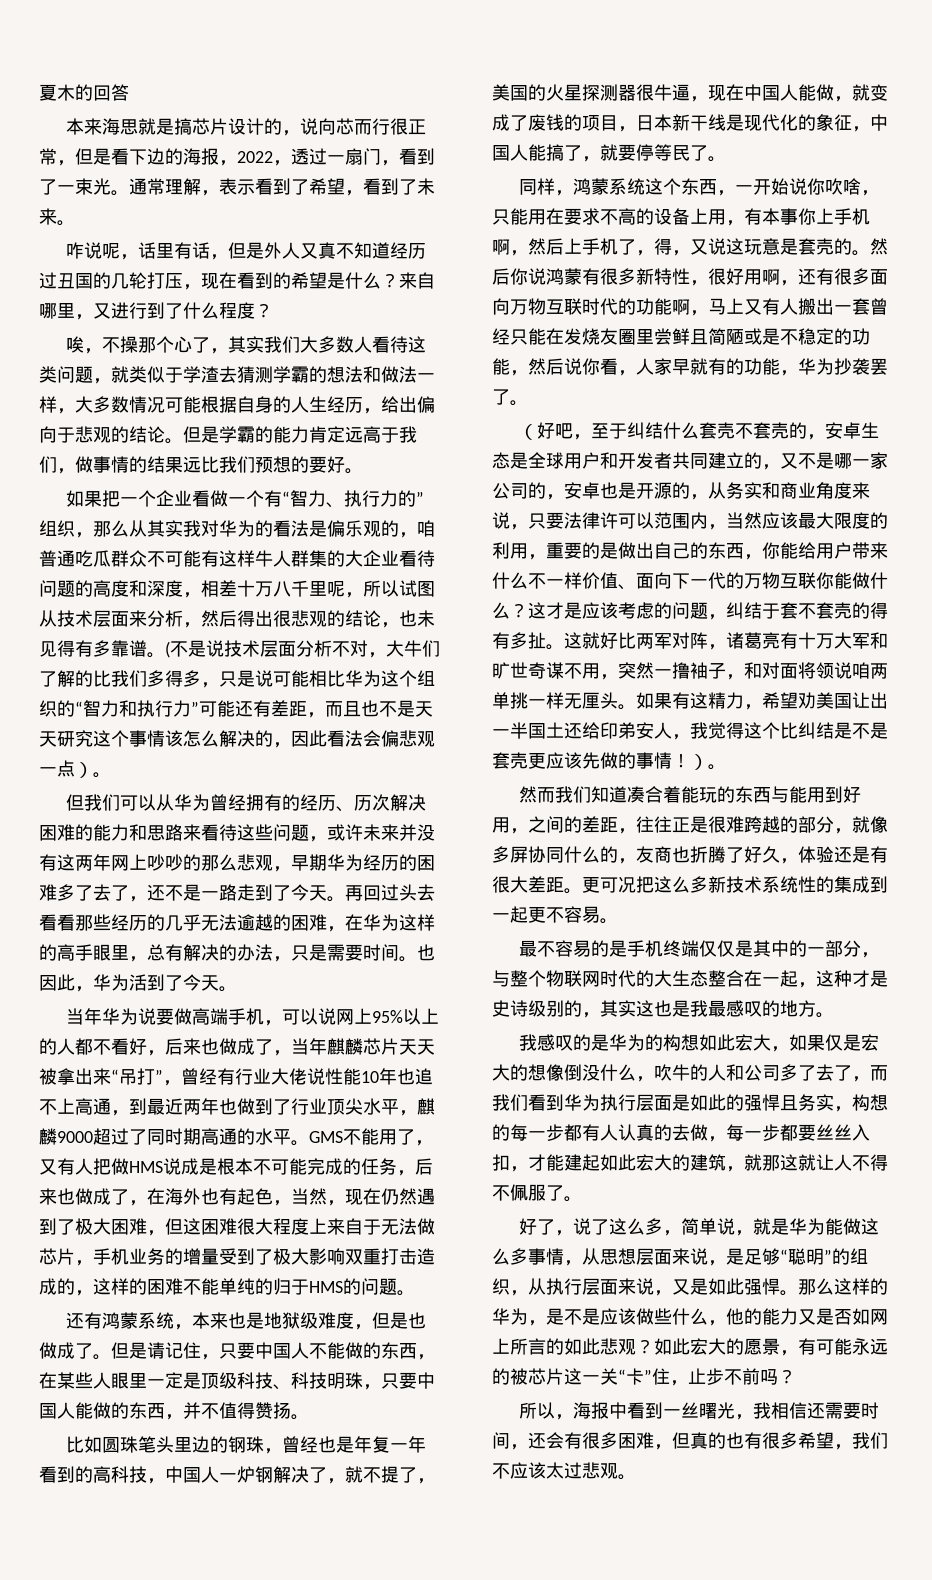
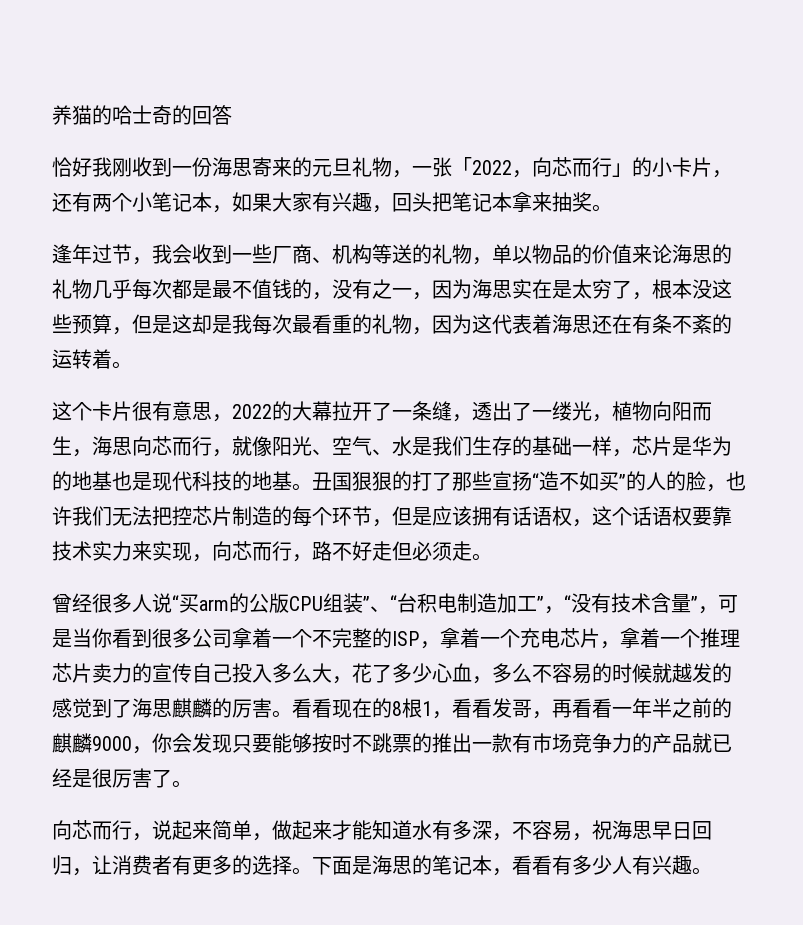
- 夏木的回答
+ 养猫的哈士奇的回答
- 本来海思就是搞芯片设计的，说向芯而行很正常，但是看下边的海报，2022，透过一扇门，看到了一束光。通常理解，表示看到了希望，看到了未来。
- 咋说呢，话里有话，但是外人又真不知道经历过丑国的几轮打压，现在看到的希望是什么？来自哪里，又进行到了什么程度？
- 唉，不操那个心了，其实我们大多数人看待这类问题，就类似于学渣去猜测学霸的想法和做法一样，大多数情况可能根据自身的人生经历，给出偏向于悲观的结论。但是学霸的能力肯定远高于我们，做事情的结果远比我们预想的要好。
- 如果把一个企业看做一个有“智力、执行力的”组织，那么从其实我对华为的看法是偏乐观的，咱普通吃瓜群众不可能有这样牛人群集的大企业看待问题的高度和深度，相差十万八千里呢，所以试图从技术层面来分析，然后得出很悲观的结论，也未见得有多靠谱。(不是说技术层面分析不对，大牛们了解的比我们多得多，只是说可能相比华为这个组织的“智力和执行力”可能还有差距，而且也不是天天研究这个事情该怎么解决的，因此看法会偏悲观一点）。
- 但我们可以从华为曾经拥有的经历、历次解决困难的能力和思路来看待这些问题，或许未来并没有这两年网上吵吵的那么悲观，早期华为经历的困难多了去了，还不是一路走到了今天。再回过头去看看那些经历的几乎无法逾越的困难，在华为这样的高手眼里，总有解决的办法，只是需要时间。也因此，华为活到了今天。
- 当年华为说要做高端手机，可以说网上95%以上的人都不看好，后来也做成了，当年麒麟芯片天天被拿出来“吊打”，曾经有行业大佬说性能10年也追不上高通，到最近两年也做到了行业顶尖水平，麒麟9000超过了同时期高通的水平。GMS不能用了，又有人把做HMS说成是根本不可能完成的任务，后来也做成了，在海外也有起色，当然，现在仍然遇到了极大困难，但这困难很大程度上来自于无法做芯片，手机业务的增量受到了极大影响双重打击造成的，这样的困难不能单纯的归于HMS的问题。
- 还有鸿蒙系统，本来也是地狱级难度，但是也做成了。但是请记住，只要中国人不能做的东西，在某些人眼里一定是顶级科技、科技明珠，只要中国人能做的东西，并不值得赞扬。
- 比如圆珠笔头里边的钢珠，曾经也是年复一年看到的高科技，中国人一炉钢解决了，就不提了，美国的火星探测器很牛逼，现在中国人能做，就变成了废钱的项目，日本新干线是现代化的象征，中国人能搞了，就要停等民了。
- 同样，鸿蒙系统这个东西，一开始说你吹啥，只能用在要求不高的设备上用，有本事你上手机啊，然后上手机了，得，又说这玩意是套壳的。然后你说鸿蒙有很多新特性，很好用啊，还有很多面向万物互联时代的功能啊，马上又有人搬出一套曾经只能在发烧友圈里尝鲜且简陋或是不稳定的功能，然后说你看，人家早就有的功能，华为抄袭罢了。
- （好吧，至于纠结什么套壳不套壳的，安卓生态是全球用户和开发者共同建立的，又不是哪一家公司的，安卓也是开源的，从务实和商业角度来说，只要法律许可以范围内，当然应该最大限度的利用，重要的是做出自己的东西，你能给用户带来什么不一样价值、面向下一代的万物互联你能做什么？这才是应该考虑的问题，纠结于套不套壳的得有多扯。这就好比两军对阵，诸葛亮有十万大军和旷世奇谋不用，突然一撸袖子，和对面将领说咱两单挑一样无厘头。如果有这精力，希望劝美国让出一半国土还给印弟安人，我觉得这个比纠结是不是套壳更应该先做的事情！）。
- 然而我们知道凑合着能玩的东西与能用到好用，之间的差距，往往正是很难跨越的部分，就像多屏协同什么的，友商也折腾了好久，体验还是有很大差距。更可况把这么多新技术系统性的集成到一起更不容易。
- 最不容易的是手机终端仅仅是其中的一部分，与整个物联网时代的大生态整合在一起，这种才是史诗级别的，其实这也是我最感叹的地方。
- 我感叹的是华为的构想如此宏大，如果仅是宏大的想像倒没什么，吹牛的人和公司多了去了，而我们看到华为执行层面是如此的强悍且务实，构想的每一步都有人认真的去做，每一步都要丝丝入扣，才能建起如此宏大的建筑，就那这就让人不得不佩服了。
- 好了，说了这么多，简单说，就是华为能做这么多事情，从思想层面来说，是足够“聪明”的组织，从执行层面来说，又是如此强悍。那么这样的华为，是不是应该做些什么，他的能力又是否如网上所言的如此悲观？如此宏大的愿景，有可能永远的被芯片这一关“卡”住，止步不前吗？
- 所以，海报中看到一丝曙光，我相信还需要时间，还会有很多困难，但真的也有很多希望，我们不应该太过悲观。
+ 恰好我刚收到一份海思寄来的元旦礼物，一张「2022，向芯而行」的小卡片，还有两个小笔记本，如果大家有兴趣，回头把笔记本拿来抽奖。
+ 逢年过节，我会收到一些厂商、机构等送的礼物，单以物品的价值来论海思的礼物几乎每次都是最不值钱的，没有之一，因为海思实在是太穷了，根本没这些预算，但是这却是我每次最看重的礼物，因为这代表着海思还在有条不紊的运转着。
+ 这个卡片很有意思，2022的大幕拉开了一条缝，透出了一缕光，植物向阳而生，海思向芯而行，就像阳光、空气、水是我们生存的基础一样，芯片是华为的地基也是现代科技的地基。丑国狠狠的打了那些宣扬“造不如买”的人的脸，也许我们无法把控芯片制造的每个环节，但是应该拥有话语权，这个话语权要靠技术实力来实现，向芯而行，路不好走但必须走。
+ 曾经很多人说“买arm的公版CPU组装”、“台积电制造加工”，“没有技术含量”，可是当你看到很多公司拿着一个不完整的ISP，拿着一个充电芯片，拿着一个推理芯片卖力的宣传自己投入多么大，花了多少心血，多么不容易的时候就越发的感觉到了海思麒麟的厉害。看看现在的8根1，看看发哥，再看看一年半之前的麒麟9000，你会发现只要能够按时不跳票的推出一款有市场竞争力的产品就已经是很厉害了。
+ 向芯而行，说起来简单，做起来才能知道水有多深，不容易，祝海思早日回归，让消费者有更多的选择。下面是海思的笔记本，看看有多少人有兴趣。

